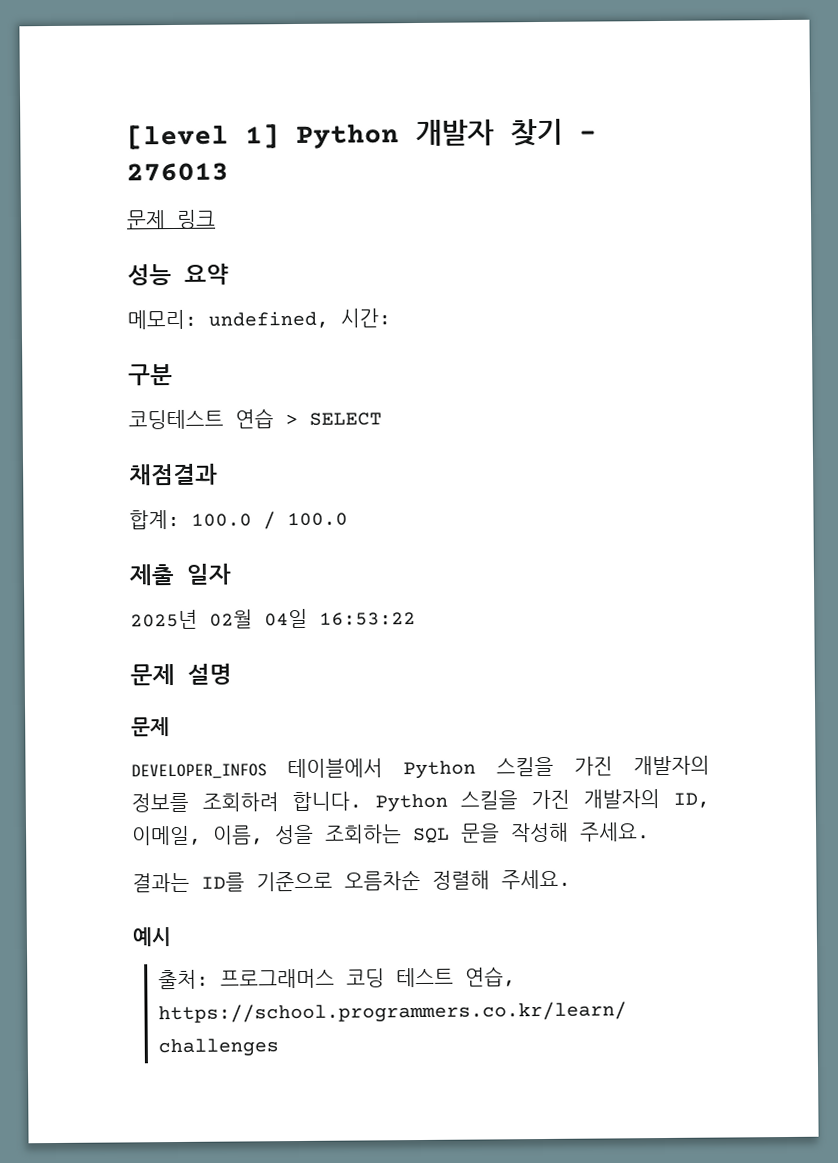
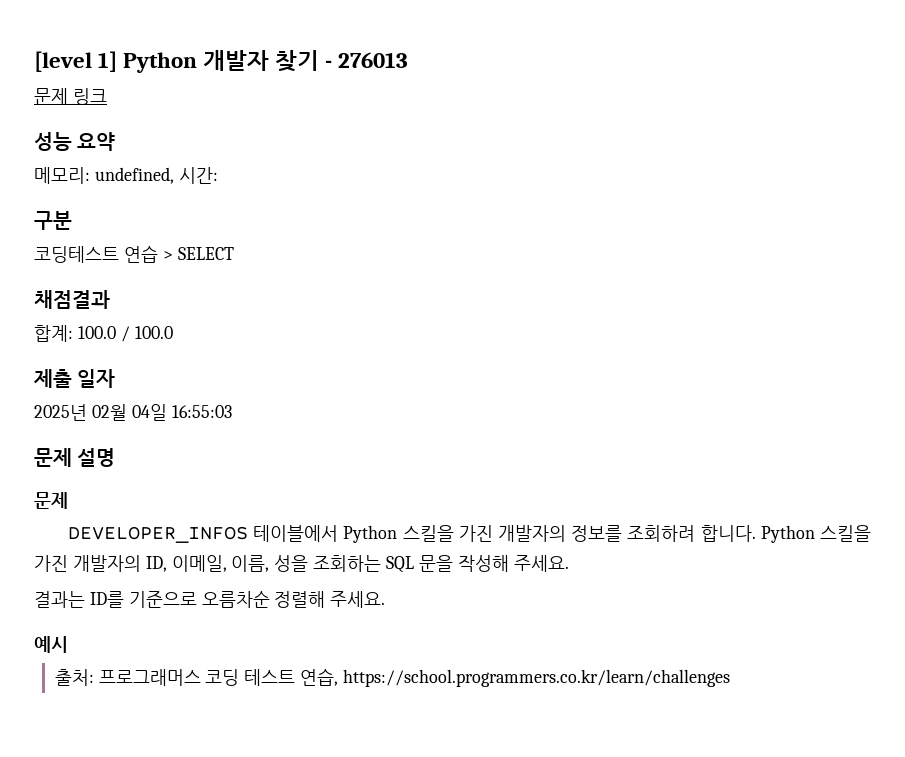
- 2025년 02월 04일 16:53:22
+ 2025년 02월 04일 16:55:03

